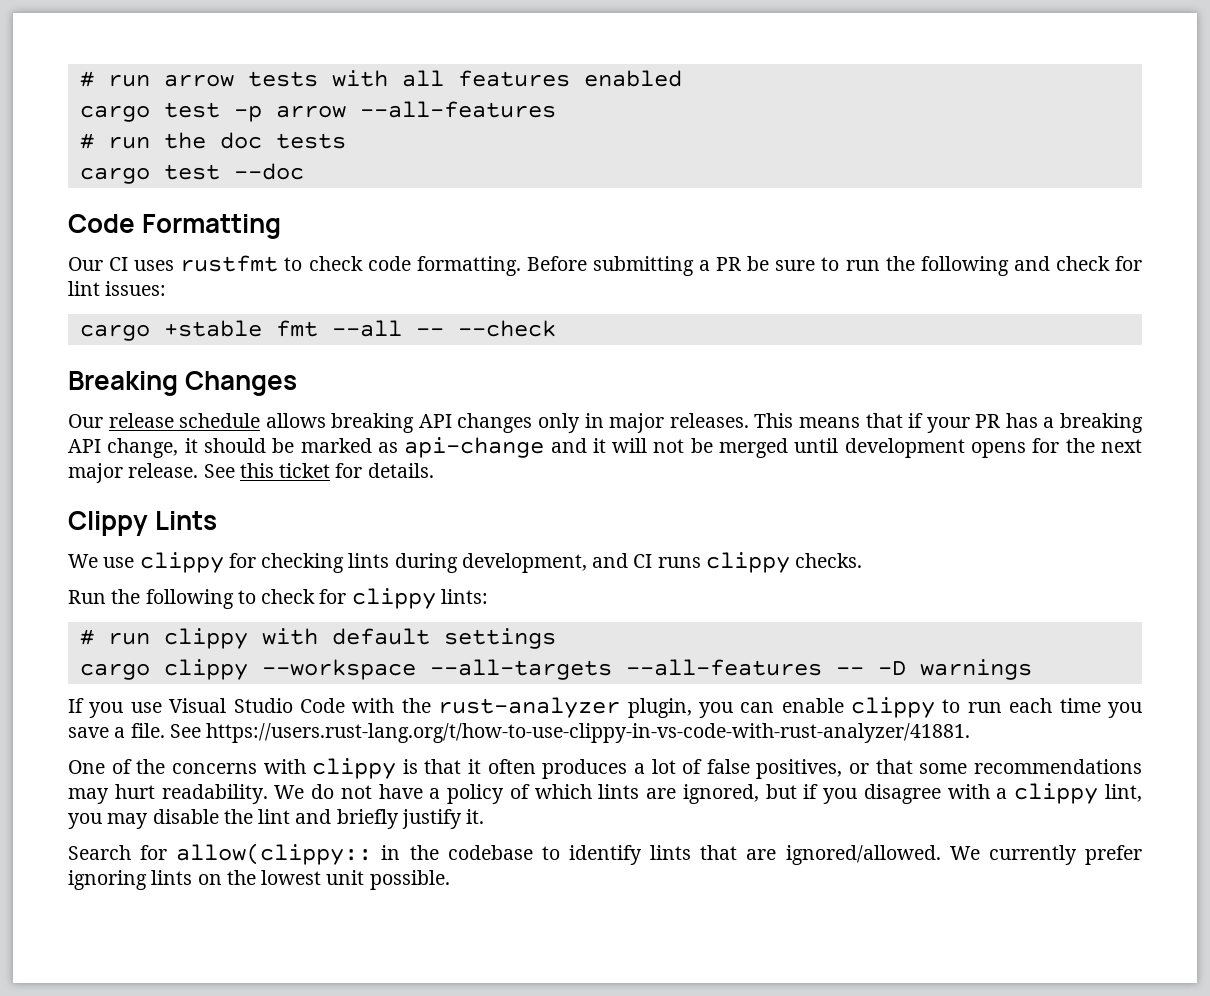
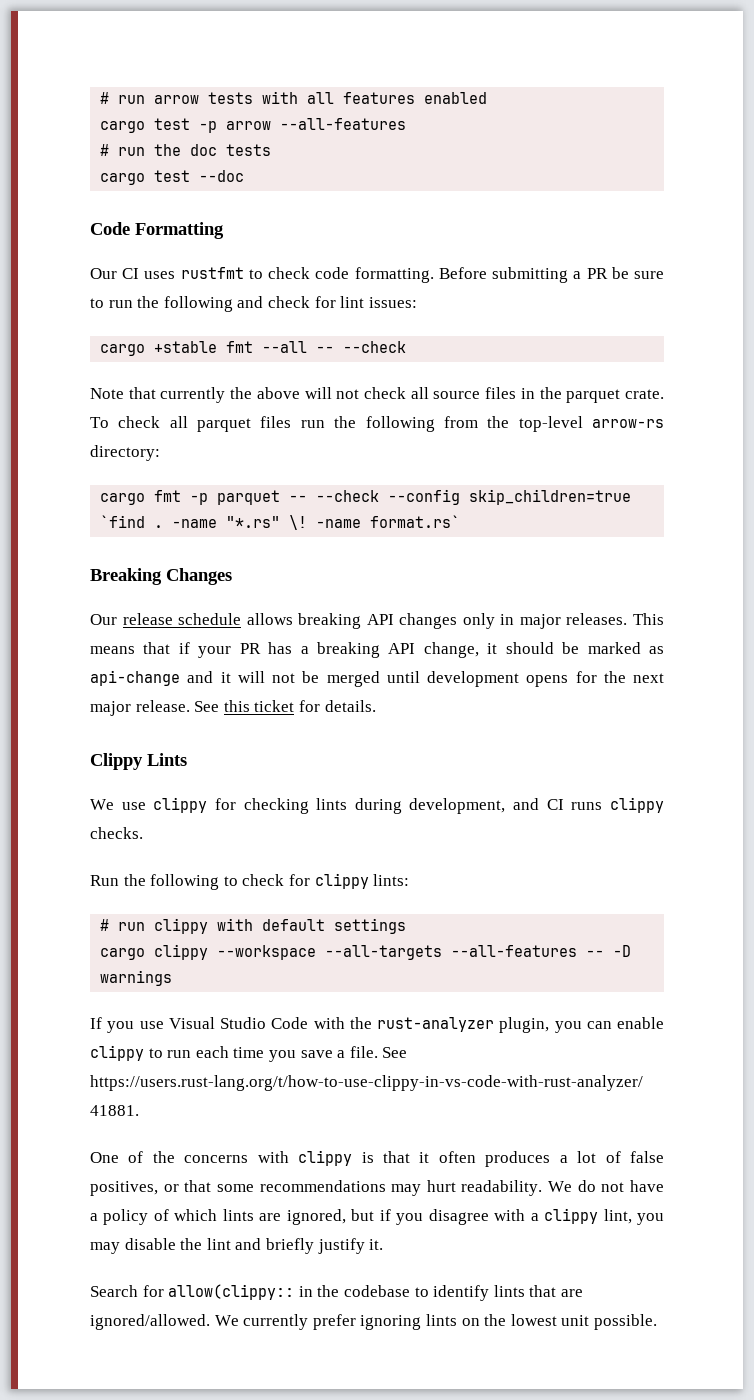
+ Note that currently the above will not check all source files in the parquet crate. To check all parquet files run the following from the top-level arrow-rs directory:
+ cargo fmt -p parquet -- --check --config skip_children=true `find . -name "*.rs" \! -name format.rs`

